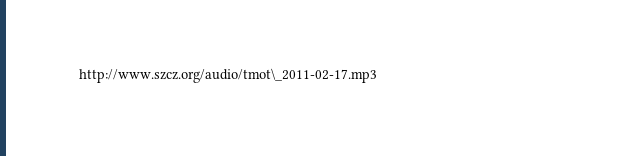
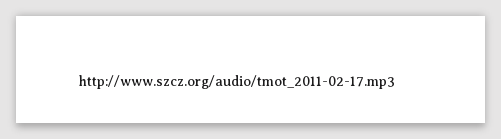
- http://www.szcz.org/audio/tmot\_2011-02-17.mp3
+ http://www.szcz.org/audio/tmot_2011-02-17.mp3

